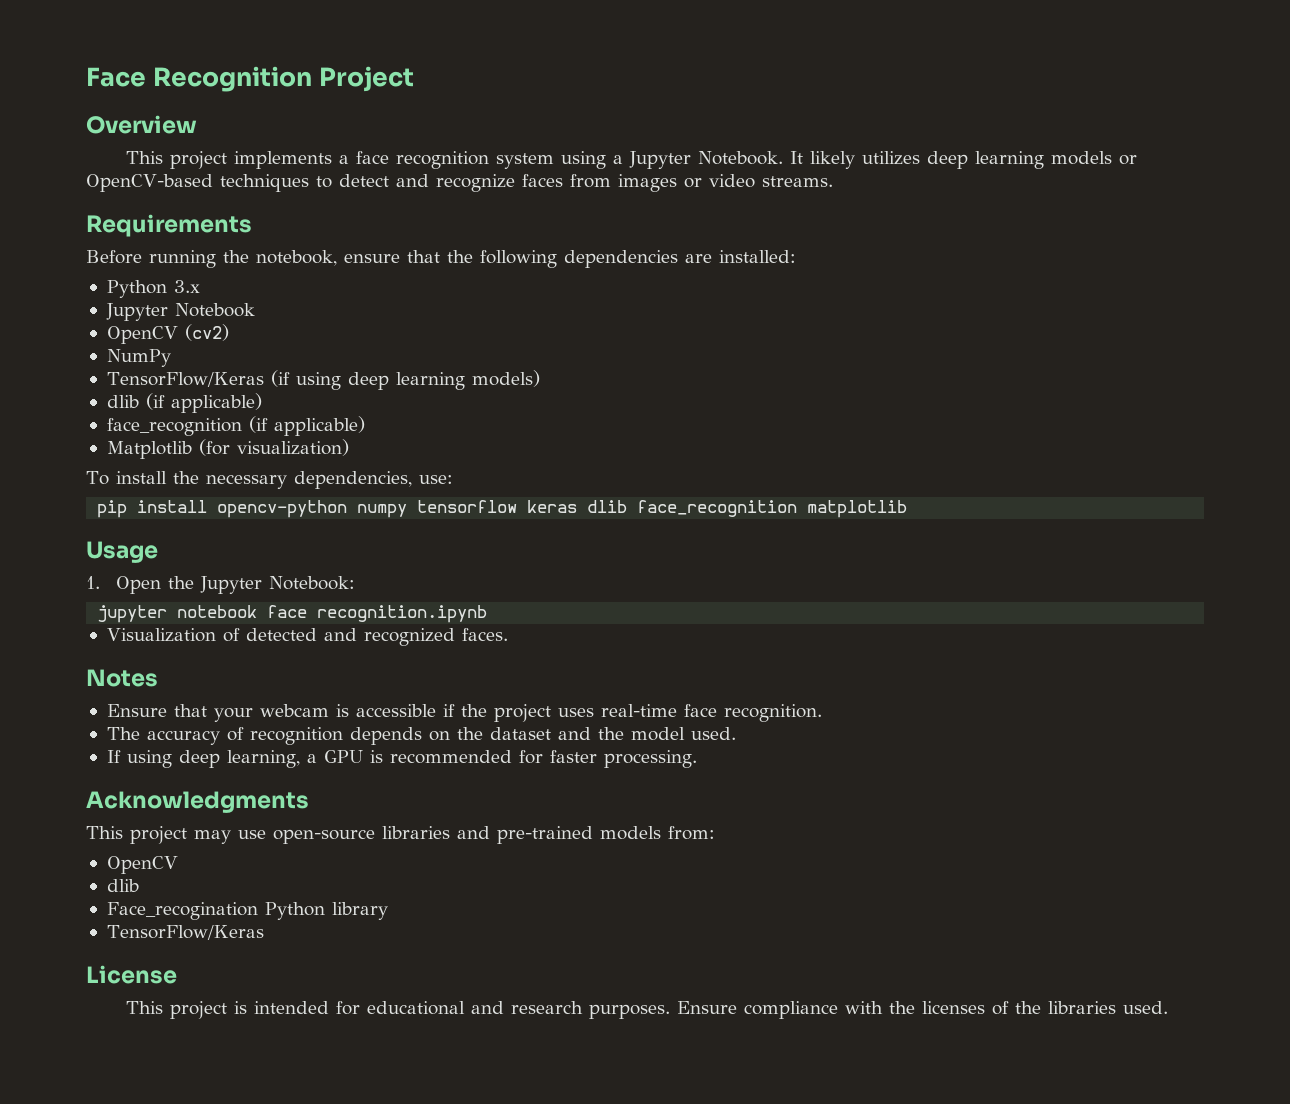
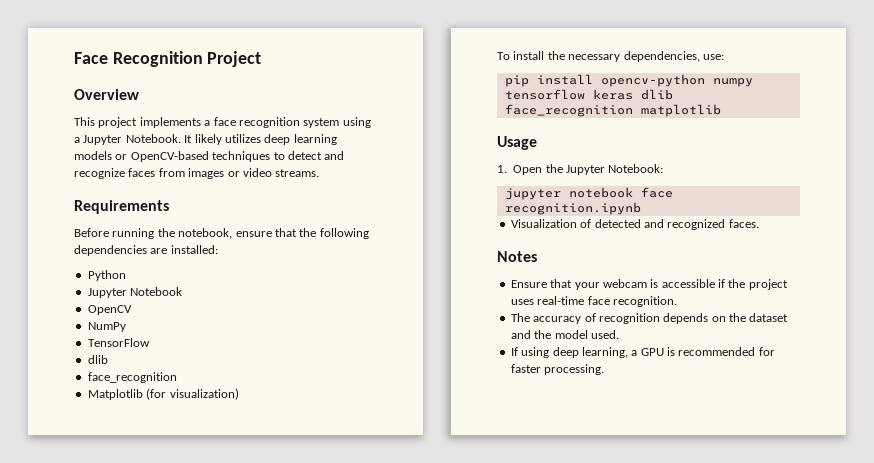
- Python 3.x
+ Python
- OpenCV (cv2)
+ OpenCV
- TensorFlow/Keras (if using deep learning models)
- dlib (if applicable)
- face_recognition (if applicable)
+ TensorFlow
+ dlib
+ face_recognition
- Acknowledgments
- This project may use open-source libraries and pre-trained models from:
- OpenCV
- dlib
- Face_recogination Python library
- TensorFlow/Keras
- License
- This project is intended for educational and research purposes. Ensure compliance with the licenses of the libraries used.

